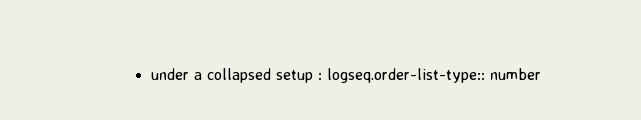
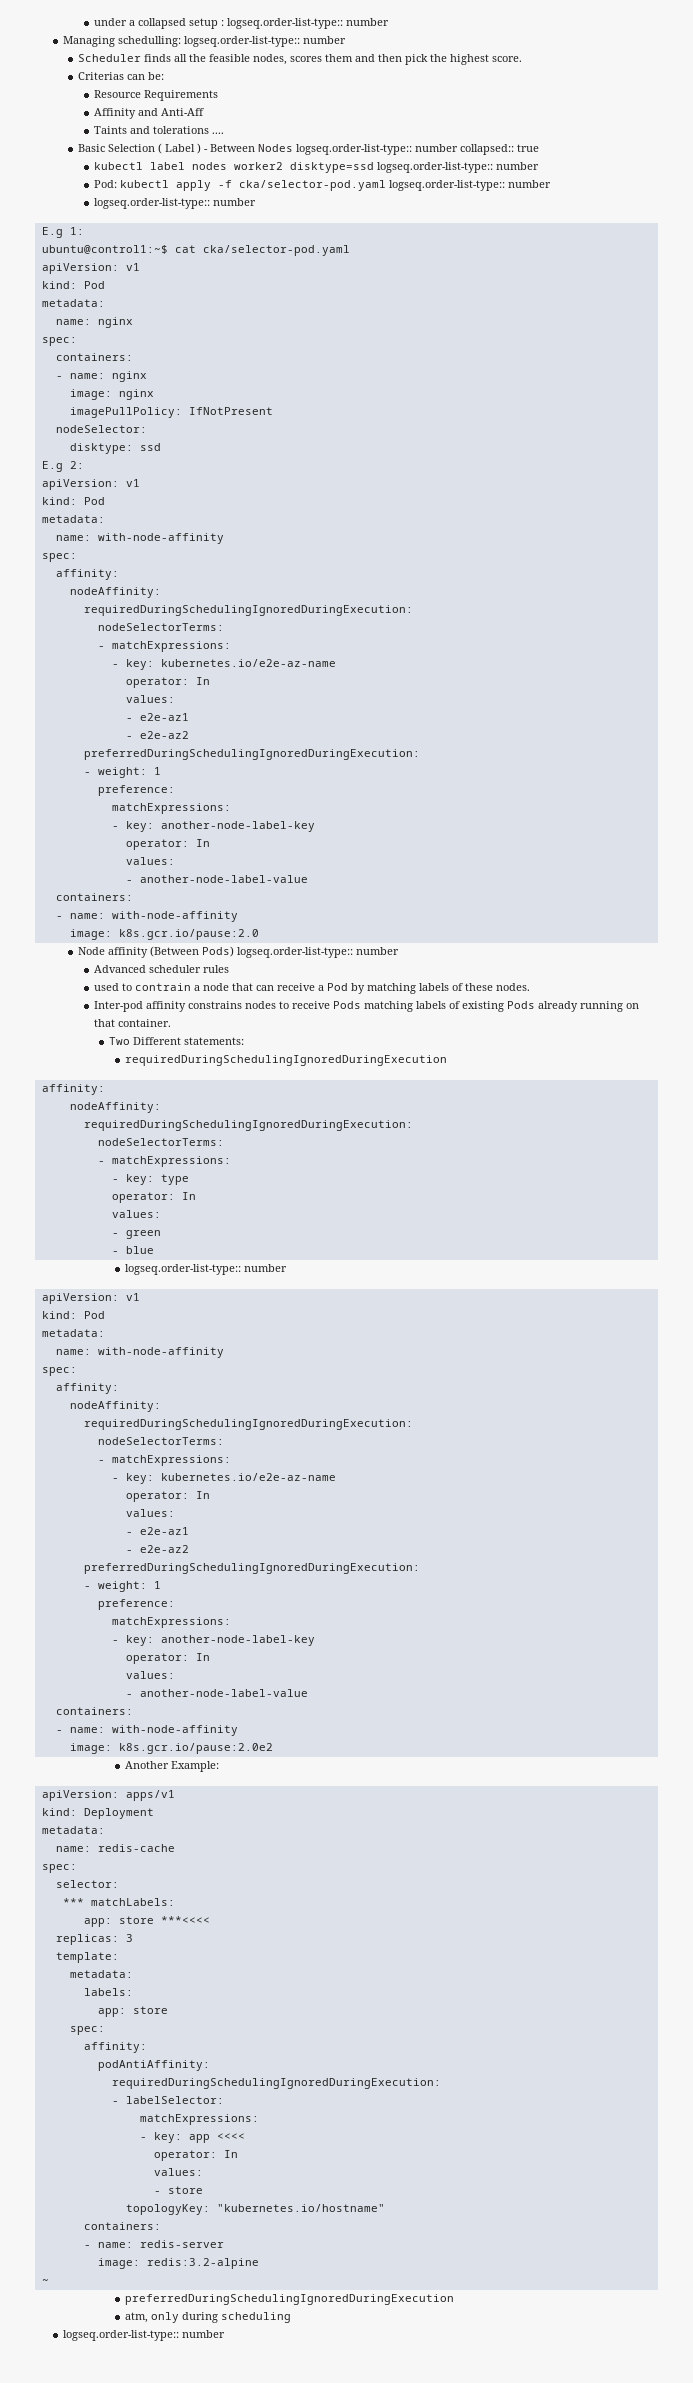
+ Managing schedulling: logseq.order-list-type:: number
+ Scheduler finds all the feasible nodes, scores them and then pick the highest score.
+ Criterias can be:
+ Resource Requirements
+ Affinity and Anti-Aff
+ Taints and tolerations ....
+ Basic Selection ( Label ) - Between Nodes logseq.order-list-type:: number collapsed:: true
+ kubectl label nodes worker2 disktype=ssd logseq.order-list-type:: number
+ Pod: kubectl apply -f cka/selector-pod.yaml logseq.order-list-type:: number
+ logseq.order-list-type:: number
+ E.g 1:
+ ubuntu@control1:~$ cat cka/selector-pod.yaml
+ apiVersion: v1
+ kind: Pod
+ metadata:
+ name: nginx
+ spec:
+ containers:
+ - name: nginx
+ image: nginx
+ imagePullPolicy: IfNotPresent
+ nodeSelector:
+ disktype: ssd
+ E.g 2:
+ apiVersion: v1
+ kind: Pod
+ metadata:
+ name: with-node-affinity
+ spec:
+ affinity:
+ nodeAffinity:
+ requiredDuringSchedulingIgnoredDuringExecution:
+ nodeSelectorTerms:
+ - matchExpressions:
+ - key: kubernetes.io/e2e-az-name
+ operator: In
+ values:
+ - e2e-az1
+ - e2e-az2
+ preferredDuringSchedulingIgnoredDuringExecution:
+ - weight: 1
+ preference:
+ matchExpressions:
+ - key: another-node-label-key
+ operator: In
+ values:
+ - another-node-label-value
+ containers:
+ - name: with-node-affinity
+ image: k8s.gcr.io/pause:2.0
+ Node affinity (Between Pods) logseq.order-list-type:: number
+ Advanced scheduler rules
+ used to contrain a node that can receive a Pod by matching labels of these nodes.
+ Inter-pod affinity constrains nodes to receive Pods matching labels of existing Pods already running on that container.
+ Two Different statements:
+ requiredDuringSchedulingIgnoredDuringExecution
+ affinity:
+ nodeAffinity:
+ requiredDuringSchedulingIgnoredDuringExecution:
+ nodeSelectorTerms:
+ - matchExpressions:
+ - key: type
+ operator: In
+ values:
+ - green
+ - blue
+ logseq.order-list-type:: number
+ apiVersion: v1
+ kind: Pod
+ metadata:
+ name: with-node-affinity
+ spec:
+ affinity:
+ nodeAffinity:
+ requiredDuringSchedulingIgnoredDuringExecution:
+ nodeSelectorTerms:
+ - matchExpressions:
+ - key: kubernetes.io/e2e-az-name
+ operator: In
+ values:
+ - e2e-az1
+ - e2e-az2
+ preferredDuringSchedulingIgnoredDuringExecution:
+ - weight: 1
+ preference:
+ matchExpressions:
+ - key: another-node-label-key
+ operator: In
+ values:
+ - another-node-label-value
+ containers:
+ - name: with-node-affinity
+ image: k8s.gcr.io/pause:2.0e2
+ Another Example:
+ apiVersion: apps/v1
+ kind: Deployment
+ metadata:
+ name: redis-cache
+ spec:
+ selector:
+ *** matchLabels:
+ app: store ***<<<<
+ replicas: 3
+ template:
+ metadata:
+ labels:
+ app: store
+ spec:
+ affinity:
+ podAntiAffinity:
+ requiredDuringSchedulingIgnoredDuringExecution:
+ - labelSelector:
+ matchExpressions:
+ - key: app <<<<
+ operator: In
+ values:
+ - store
+ topologyKey: "kubernetes.io/hostname"
+ containers:
+ - name: redis-server
+ image: redis:3.2-alpine
+ ~
+ preferredDuringSchedulingIgnoredDuringExecution
+ atm, only during scheduling
+ logseq.order-list-type:: number

